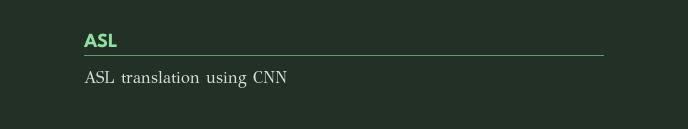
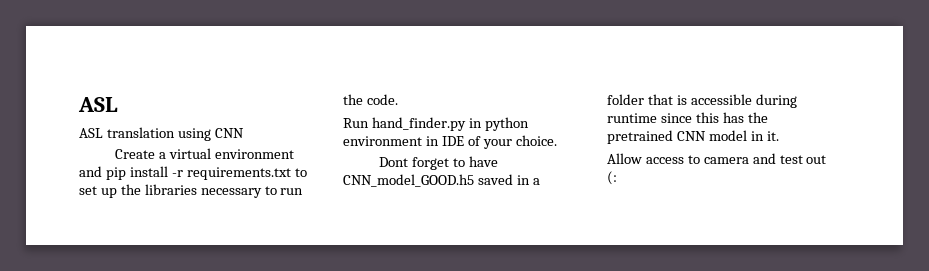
+ Create a virtual environment and pip install -r requirements.txt to set up the libraries necessary to run the code.
+ Run hand_finder.py in python environment in IDE of your choice.
+ Dont forget to have CNN_model_GOOD.h5 saved in a folder that is accessible during runtime since this has the pretrained CNN model in it.
+ Allow access to camera and test out (:

